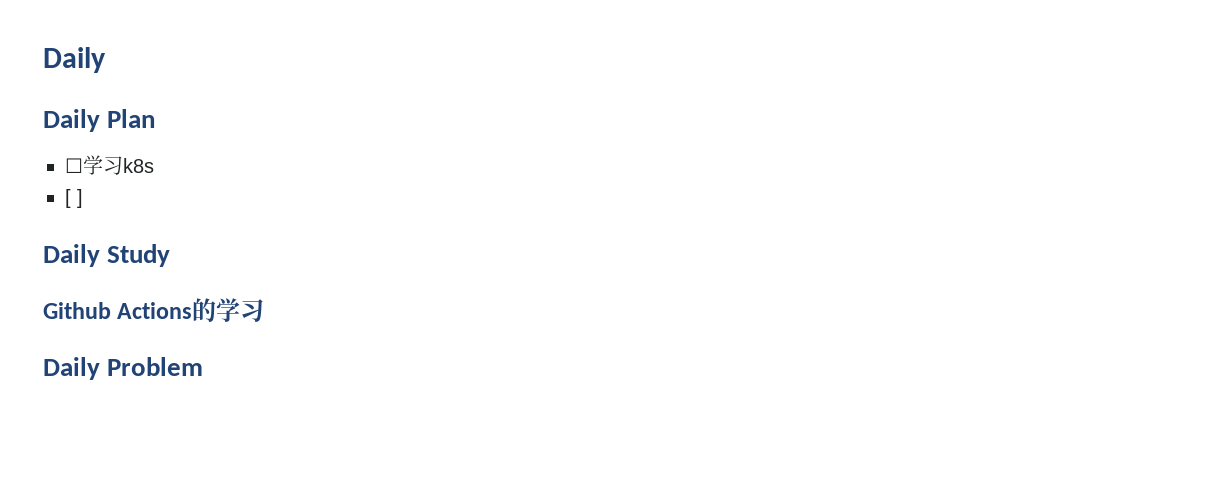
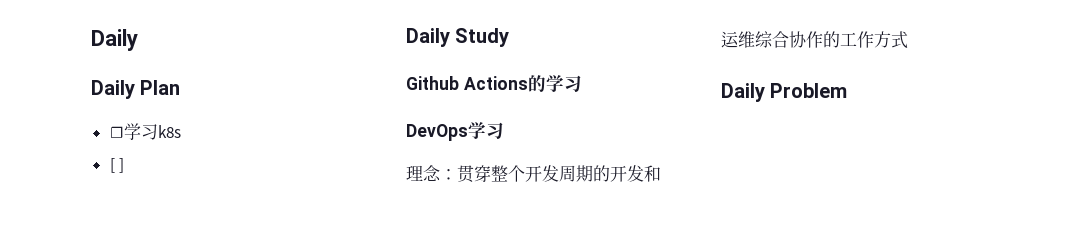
+ DevOps学习
+ 理念：贯穿整个开发周期的开发和运维综合协作的工作方式

